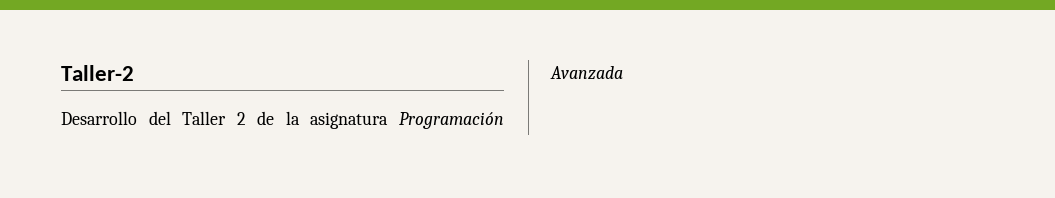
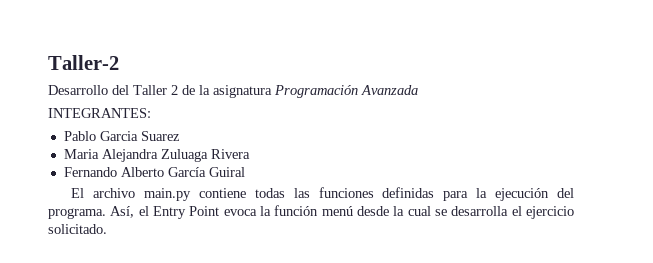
+ INTEGRANTES:
+ Pablo Garcia Suarez
+ Maria Alejandra Zuluaga Rivera
+ Fernando Alberto García Guiral
+ El archivo main.py contiene todas las funciones definidas para la ejecución del programa. Así, el Entry Point evoca la función menú desde la cual se desarrolla el ejercicio solicitado.

